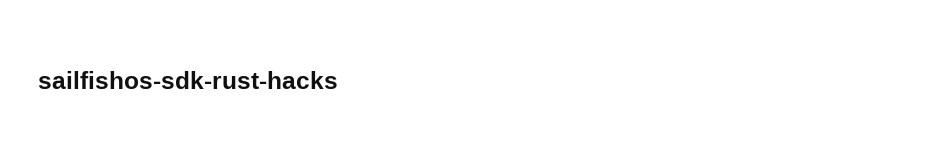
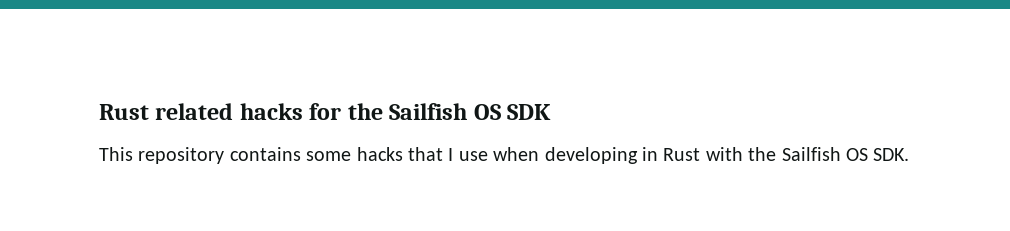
- sailfishos-sdk-rust-hacks
+ Rust related hacks for the Sailfish OS SDK
+ This repository contains some hacks that I use when developing in Rust with the Sailfish OS SDK.

